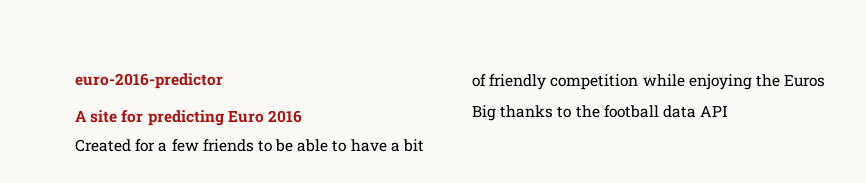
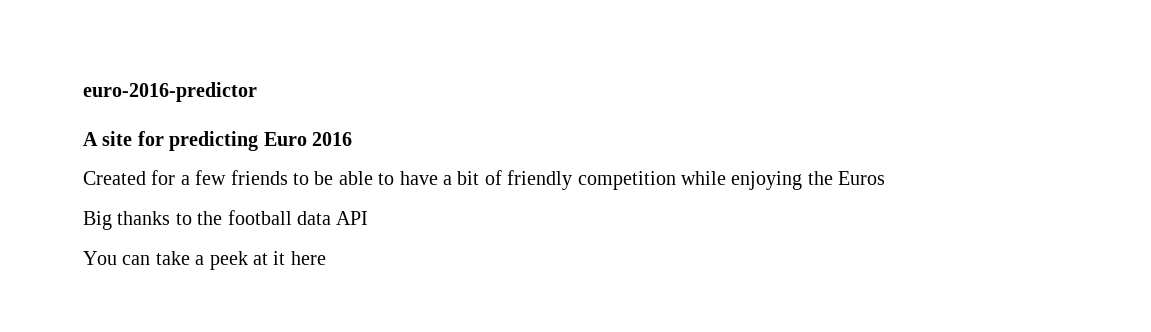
+ You can take a peek at it here

